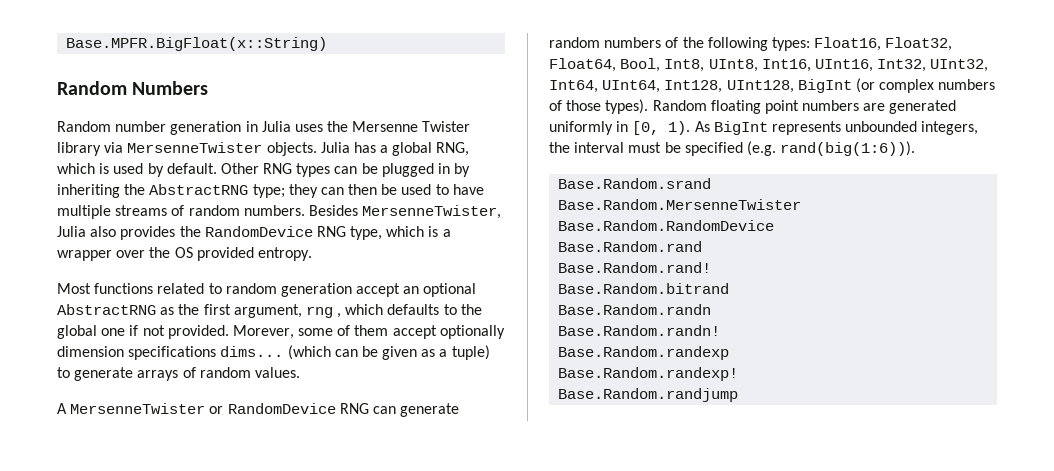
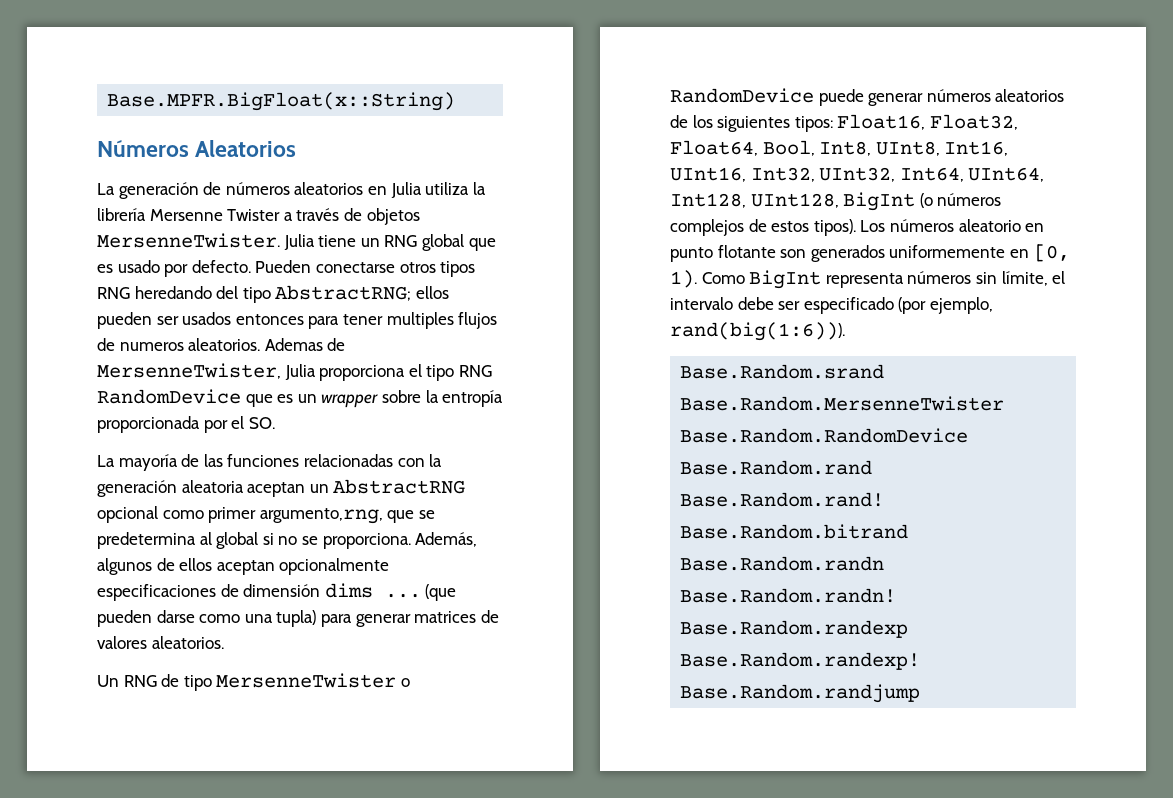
- Random Numbers
- Random number generation in Julia uses the Mersenne Twister library via MersenneTwister objects. Julia has a global RNG, which is used by default. Other RNG types can be plugged in by inheriting the AbstractRNG type; they can then be used to have multiple streams of random numbers. Besides MersenneTwister, Julia also provides the RandomDevice RNG type, which is a wrapper over the OS provided entropy.
- Most functions related to random generation accept an optional AbstractRNG as the first argument, rng , which defaults to the global one if not provided. Morever, some of them accept optionally dimension specifications dims... (which can be given as a tuple) to generate arrays of random values.
- A MersenneTwister or RandomDevice RNG can generate random numbers of the following types: Float16, Float32, Float64, Bool, Int8, UInt8, Int16, UInt16, Int32, UInt32, Int64, UInt64, Int128, UInt128, BigInt (or complex numbers of those types). Random floating point numbers are generated uniformly in [0, 1). As BigInt represents unbounded integers, the interval must be specified (e.g. rand(big(1:6))).
+ Números Aleatorios
+ La generación de números aleatorios en Julia utiliza la librería Mersenne Twister a través de objetos MersenneTwister. Julia tiene un RNG global que es usado por defecto. Pueden conectarse otros tipos RNG heredando del tipo AbstractRNG; ellos pueden ser usados entonces para tener multiples flujos de numeros aleatorios. Ademas de MersenneTwister, Julia proporciona el tipo RNG RandomDevice que es un wrapper sobre la entropía proporcionada por el SO.
+ La mayoría de las funciones relacionadas con la generación aleatoria aceptan un AbstractRNG opcional como primer argumento,rng, que se predetermina al global si no se proporciona. Además, algunos de ellos aceptan opcionalmente especificaciones de dimensión dims ... (que pueden darse como una tupla) para generar matrices de valores aleatorios.
+ Un RNG de tipo MersenneTwister o RandomDevice puede generar números aleatorios de los siguientes tipos: Float16, Float32, Float64, Bool, Int8, UInt8, Int16, UInt16, Int32, UInt32, Int64, UInt64, Int128, UInt128, BigInt (o números complejos de estos tipos). Los números aleatorio en punto flotante son generados uniformemente en [0, 1). Como BigInt representa números sin límite, el intervalo debe ser especificado (por ejemplo, rand(big(1:6))).

